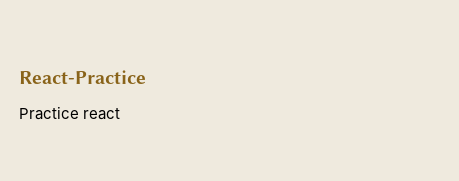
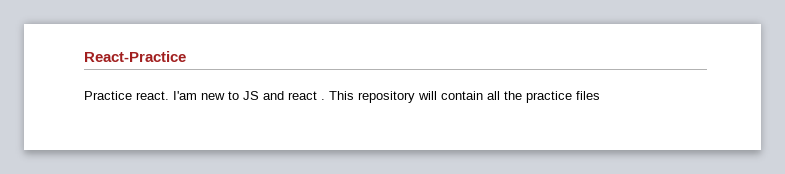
- Practice react
+ Practice react. I'am new to JS and react . This repository will contain all the practice files

